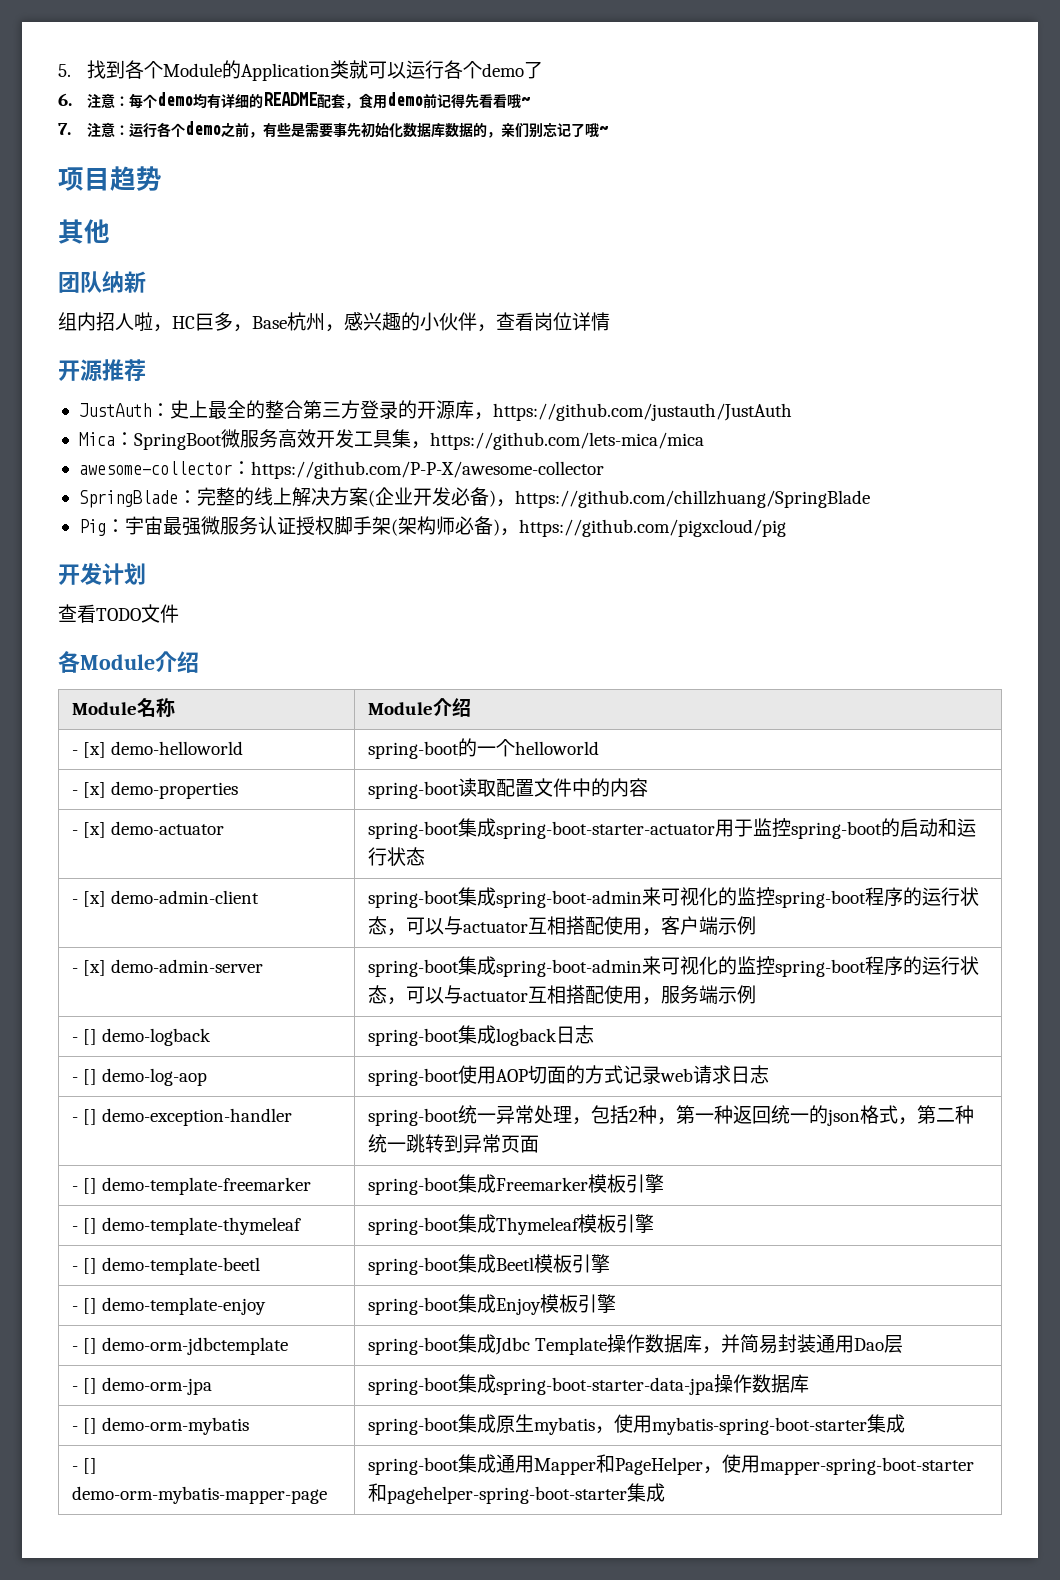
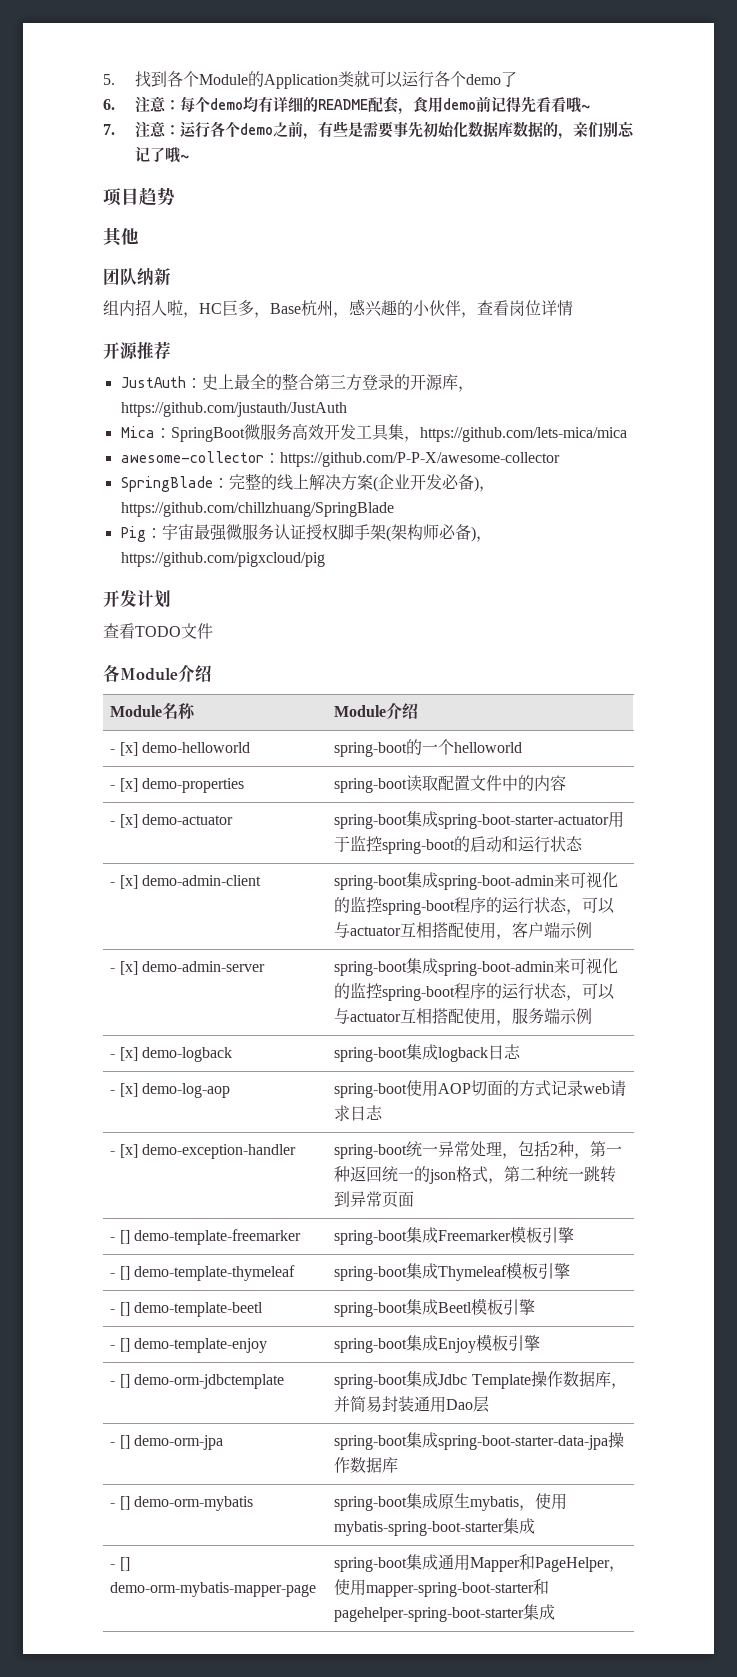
- - [] demo-logback | spring-boot集成logback日志
+ - [x] demo-logback | spring-boot集成logback日志
- - [] demo-log-aop | spring-boot使用AOP切面的方式记录web请求日志
+ - [x] demo-log-aop | spring-boot使用AOP切面的方式记录web请求日志
- - [] demo-exception-handler | spring-boot统一异常处理，包括2种，第一种返回统一的json格式，第二种统一跳转到异常页面
+ - [x] demo-exception-handler | spring-boot统一异常处理，包括2种，第一种返回统一的json格式，第二种统一跳转到异常页面

